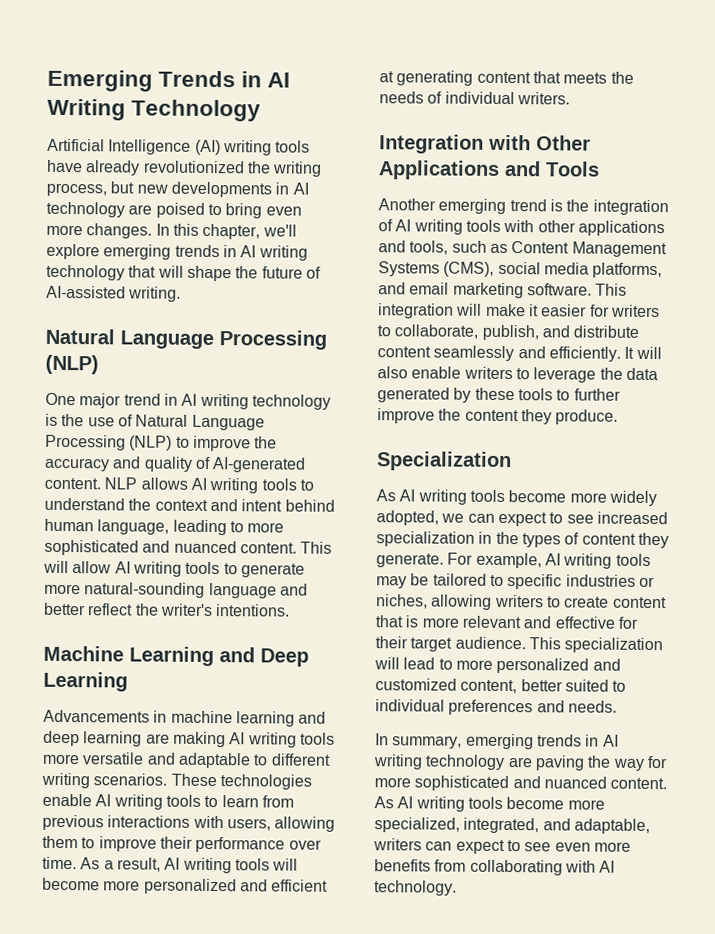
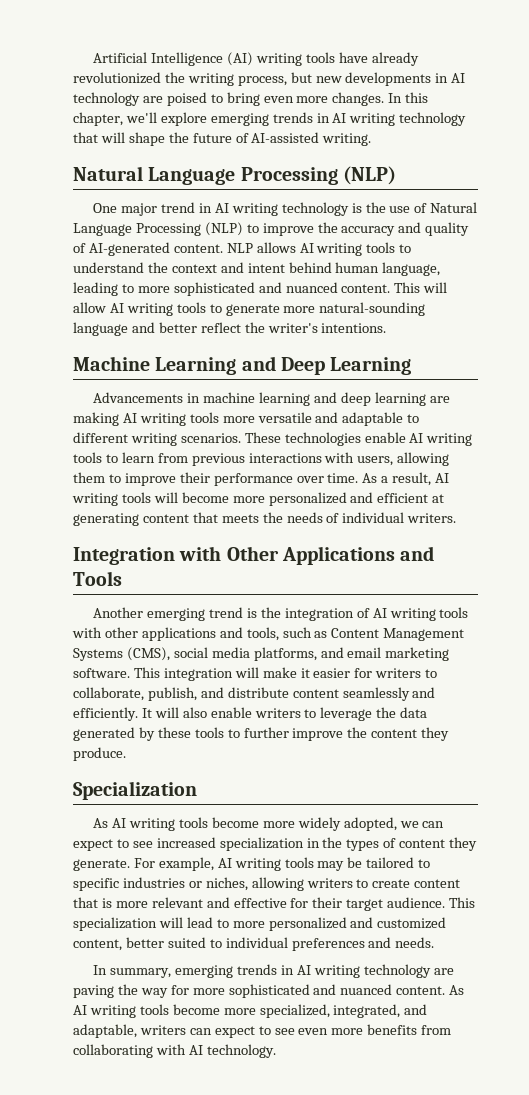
- Emerging Trends in AI Writing Technology

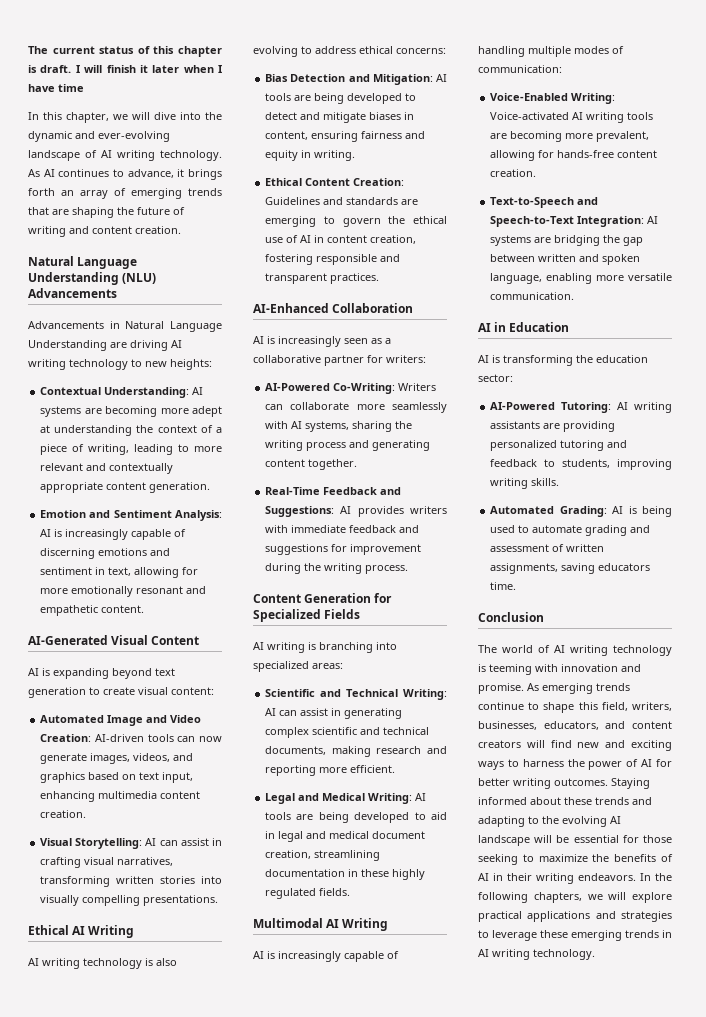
- Artificial Intelligence (AI) writing tools have already revolutionized the writing process, but new developments in AI technology are poised to bring even more changes. In this chapter, we'll explore emerging trends in AI writing technology that will shape the future of AI-assisted writing.
- Natural Language Processing (NLP)
- One major trend in AI writing technology is the use of Natural Language Processing (NLP) to improve the accuracy and quality of AI-generated content. NLP allows AI writing tools to understand the context and intent behind human language, leading to more sophisticated and nuanced content. This will allow AI writing tools to generate more natural-sounding language and better reflect the writer's intentions.
- Machine Learning and Deep Learning
- Advancements in machine learning and deep learning are making AI writing tools more versatile and adaptable to different writing scenarios. These technologies enable AI writing tools to learn from previous interactions with users, allowing them to improve their performance over time. As a result, AI writing tools will become more personalized and efficient at generating content that meets the needs of individual writers.
- Integration with Other Applications and Tools
- Another emerging trend is the integration of AI writing tools with other applications and tools, such as Content Management Systems (CMS), social media platforms, and email marketing software. This integration will make it easier for writers to collaborate, publish, and distribute content seamlessly and efficiently. It will also enable writers to leverage the data generated by these tools to further improve the content they produce.
- Specialization
- As AI writing tools become more widely adopted, we can expect to see increased specialization in the types of content they generate. For example, AI writing tools may be tailored to specific industries or niches, allowing writers to create content that is more relevant and effective for their target audience. This specialization will lead to more personalized and customized content, better suited to individual preferences and needs.
- In summary, emerging trends in AI writing technology are paving the way for more sophisticated and nuanced content. As AI writing tools become more specialized, integrated, and adaptable, writers can expect to see even more benefits from collaborating with AI technology.
+ The current status of this chapter is draft. I will finish it later when I have time
+ In this chapter, we will dive into the dynamic and ever-evolving landscape of AI writing technology. As AI continues to advance, it brings forth an array of emerging trends that are shaping the future of writing and content creation.
+ Natural Language Understanding (NLU) Advancements
+ Advancements in Natural Language Understanding are driving AI writing technology to new heights:
+ Contextual Understanding: AI systems are becoming more adept at understanding the context of a piece of writing, leading to more relevant and contextually appropriate content generation.
+ Emotion and Sentiment Analysis: AI is increasingly capable of discerning emotions and sentiment in text, allowing for more emotionally resonant and empathetic content.
+ AI-Generated Visual Content
+ AI is expanding beyond text generation to create visual content:
+ Automated Image and Video Creation: AI-driven tools can now generate images, videos, and graphics based on text input, enhancing multimedia content creation.
+ Visual Storytelling: AI can assist in crafting visual narratives, transforming written stories into visually compelling presentations.
+ Ethical AI Writing
+ AI writing technology is also evolving to address ethical concerns:
+ Bias Detection and Mitigation: AI tools are being developed to detect and mitigate biases in content, ensuring fairness and equity in writing.
+ Ethical Content Creation: Guidelines and standards are emerging to govern the ethical use of AI in content creation, fostering responsible and transparent practices.
+ AI-Enhanced Collaboration
+ AI is increasingly seen as a collaborative partner for writers:
+ AI-Powered Co-Writing: Writers can collaborate more seamlessly with AI systems, sharing the writing process and generating content together.
+ Real-Time Feedback and Suggestions: AI provides writers with immediate feedback and suggestions for improvement during the writing process.
+ Content Generation for Specialized Fields
+ AI writing is branching into specialized areas:
+ Scientific and Technical Writing: AI can assist in generating complex scientific and technical documents, making research and reporting more efficient.
+ Legal and Medical Writing: AI tools are being developed to aid in legal and medical document creation, streamlining documentation in these highly regulated fields.
+ Multimodal AI Writing
+ AI is increasingly capable of handling multiple modes of communication:
+ Voice-Enabled Writing: Voice-activated AI writing tools are becoming more prevalent, allowing for hands-free content creation.
+ Text-to-Speech and Speech-to-Text Integration: AI systems are bridging the gap between written and spoken language, enabling more versatile communication.
+ AI in Education
+ AI is transforming the education sector:
+ AI-Powered Tutoring: AI writing assistants are providing personalized tutoring and feedback to students, improving writing skills.
+ Automated Grading: AI is being used to automate grading and assessment of written assignments, saving educators time.
+ Conclusion
+ The world of AI writing technology is teeming with innovation and promise. As emerging trends continue to shape this field, writers, businesses, educators, and content creators will find new and exciting ways to harness the power of AI for better writing outcomes. Staying informed about these trends and adapting to the evolving AI landscape will be essential for those seeking to maximize the benefits of AI in their writing endeavors. In the following chapters, we will explore practical applications and strategies to leverage these emerging trends in AI writing technology.

